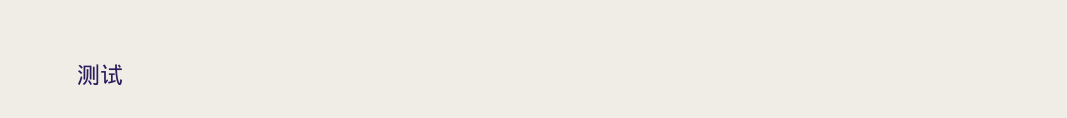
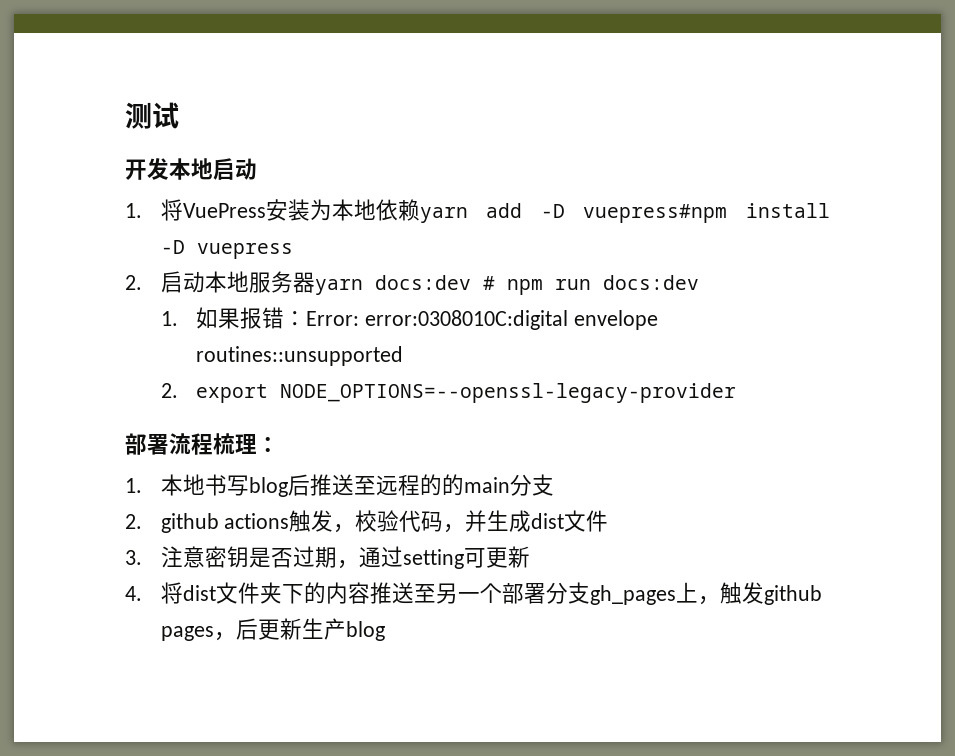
+ 开发本地启动
+ 1.将VuePress安装为本地依赖yarn add -D vuepress#npm install -D vuepress
+ 2.启动本地服务器yarn docs:dev # npm run docs:dev
+ 1.如果报错：Error: error:0308010C:digital envelope routines::unsupported
+ 2. export NODE_OPTIONS=--openssl-legacy-provider
+ 部署流程梳理：
+ 1.本地书写blog后推送至远程的的main分支
+ 2. github actions触发，校验代码，并生成dist文件
+ 3.注意密钥是否过期，通过setting可更新
+ 4.将dist文件夹下的内容推送至另一个部署分支gh_pages上，触发github pages，后更新生产blog

